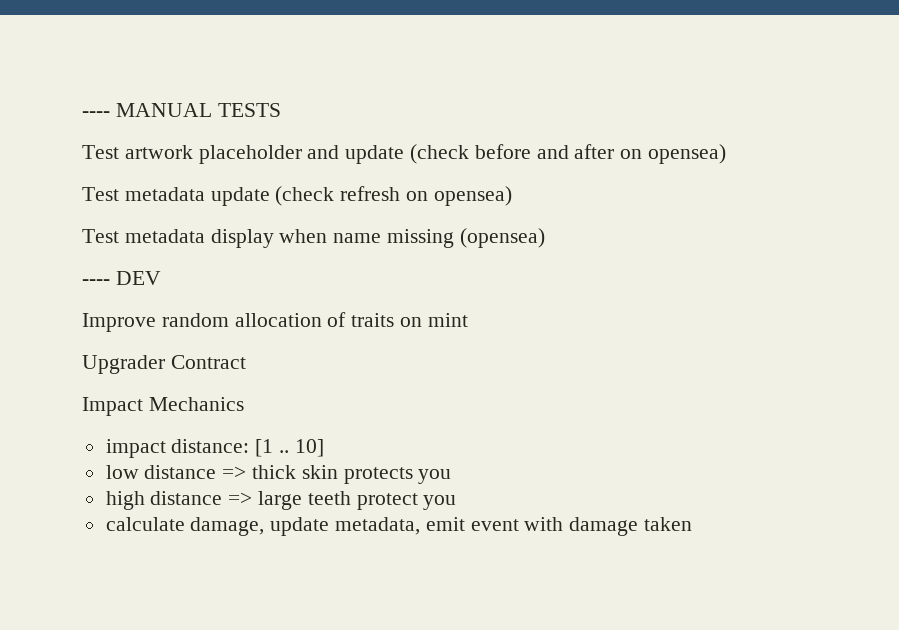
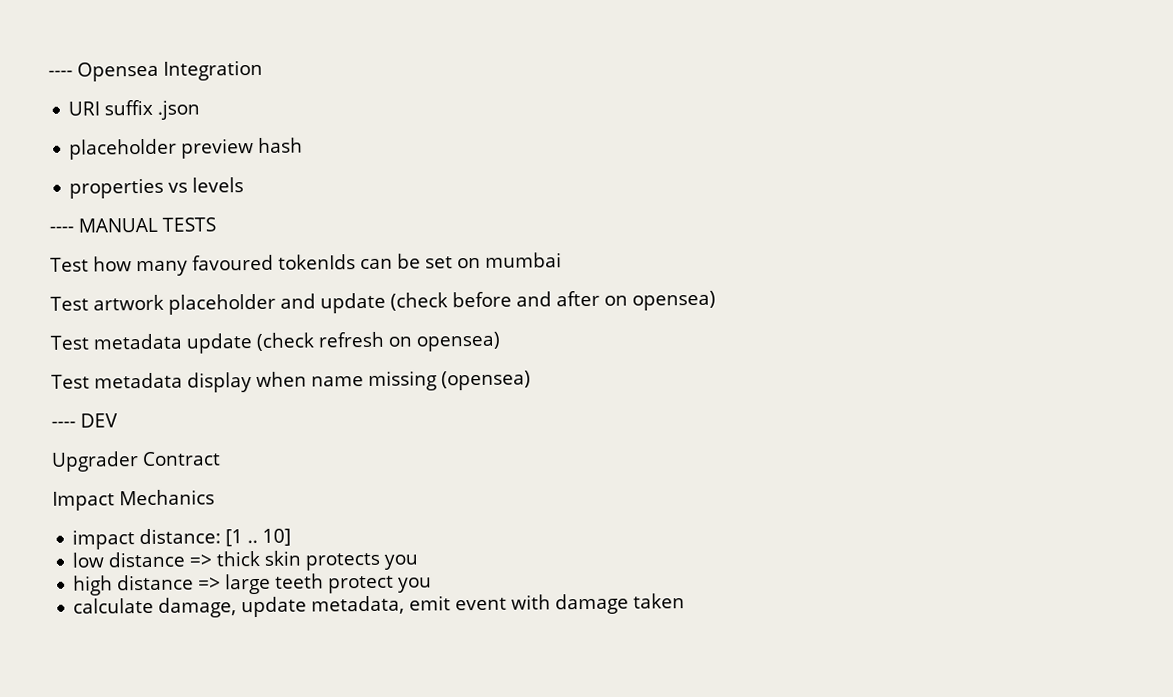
+ ---- Opensea Integration
+ URI suffix .json
+ placeholder preview hash
+ properties vs levels
  ---- MANUAL TESTS
+ Test how many favoured tokenIds can be set on mumbai
- Improve random allocation of traits on mint

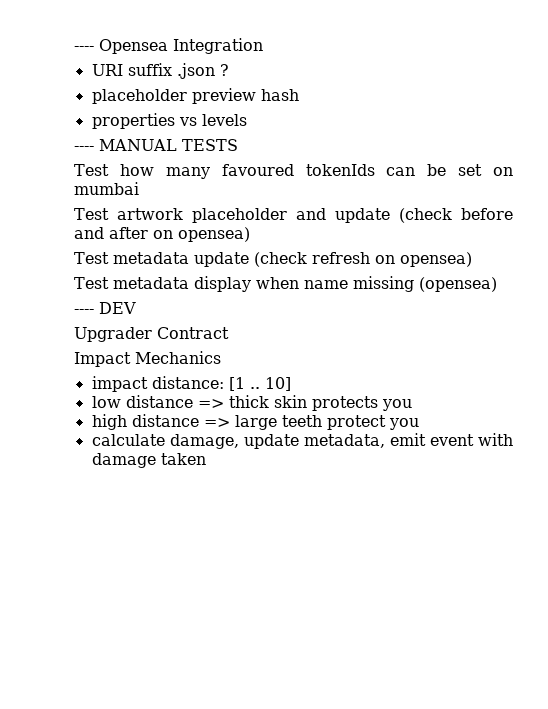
- URI suffix .json
+ URI suffix .json ?

